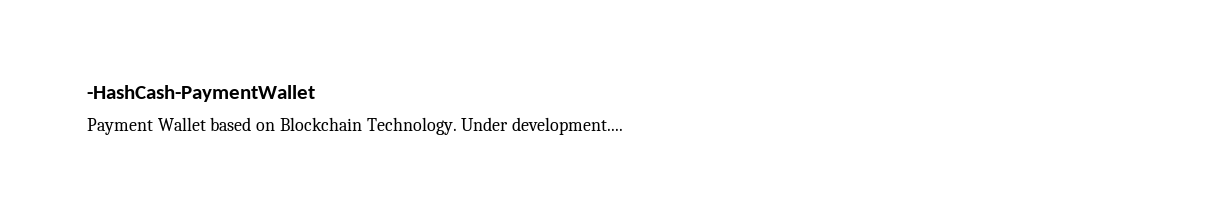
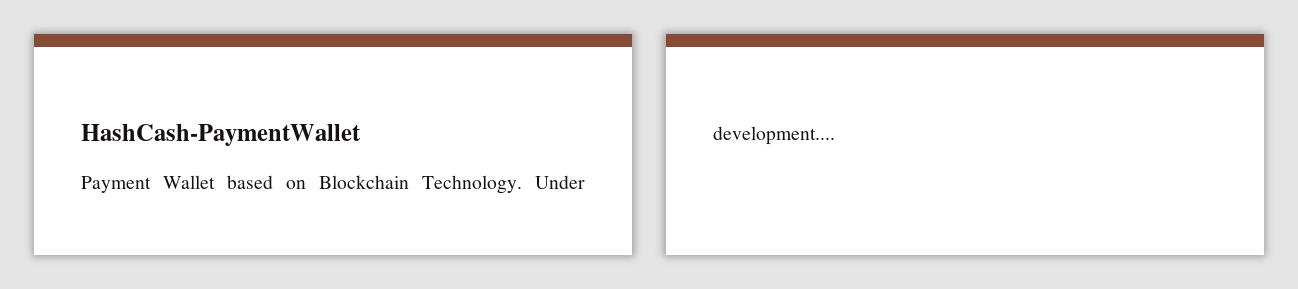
- -HashCash-PaymentWallet
+ HashCash-PaymentWallet

